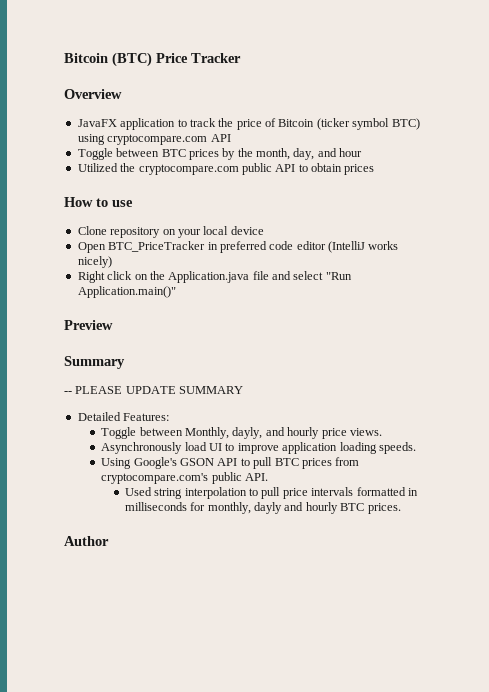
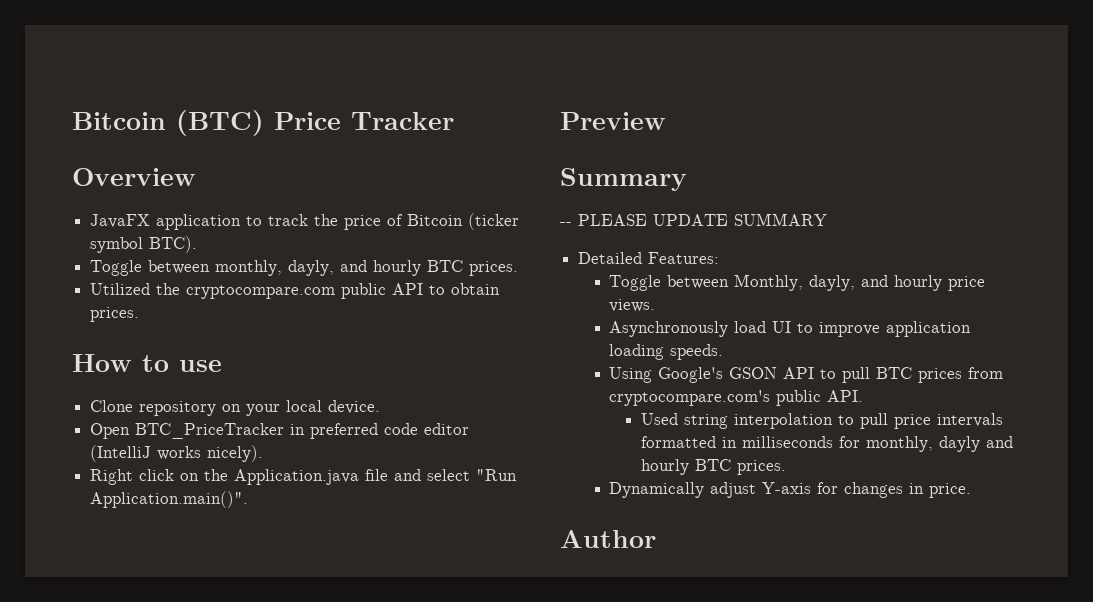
- JavaFX application to track the price of Bitcoin (ticker symbol BTC) using cryptocompare.com API
- Toggle between BTC prices by the month, day, and hour
+ JavaFX application to track the price of Bitcoin (ticker symbol BTC).
+ Toggle between monthly, dayly, and hourly BTC prices.
- Utilized the cryptocompare.com public API to obtain prices
+ Utilized the cryptocompare.com public API to obtain prices.
- Clone repository on your local device
+ Clone repository on your local device.
- Open BTC_PriceTracker in preferred code editor (IntelliJ works nicely)
+ Open BTC_PriceTracker in preferred code editor (IntelliJ works nicely).
- Right click on the Application.java file and select "Run Application.main()"
+ Right click on the Application.java file and select "Run Application.main()".
+ Dynamically adjust Y-axis for changes in price.

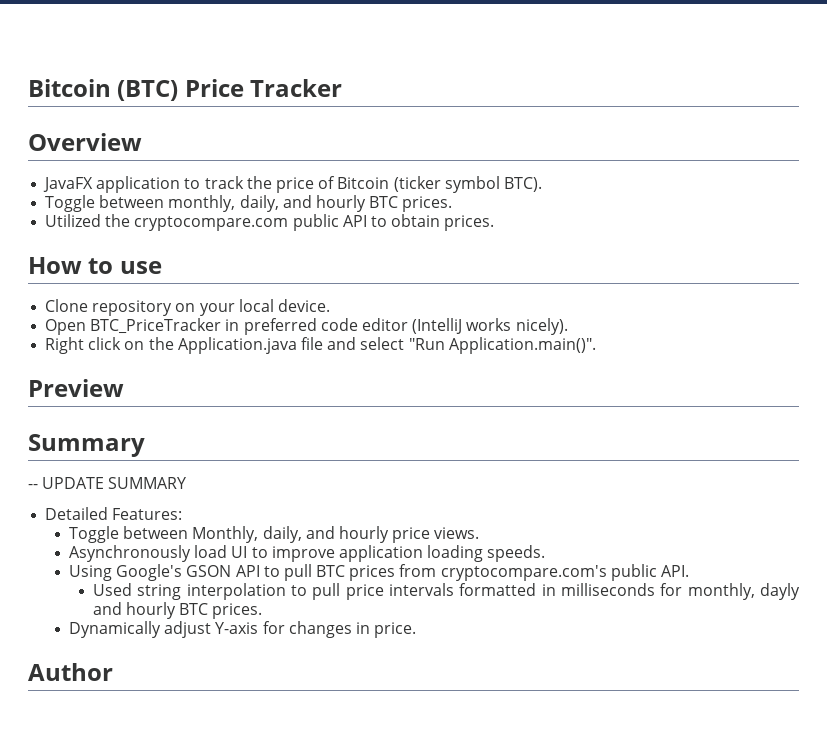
- Toggle between monthly, dayly, and hourly BTC prices.
+ Toggle between monthly, daily, and hourly BTC prices.
- -- PLEASE UPDATE SUMMARY
+ -- UPDATE SUMMARY
- Toggle between Monthly, dayly, and hourly price views.
+ Toggle between Monthly, daily, and hourly price views.

